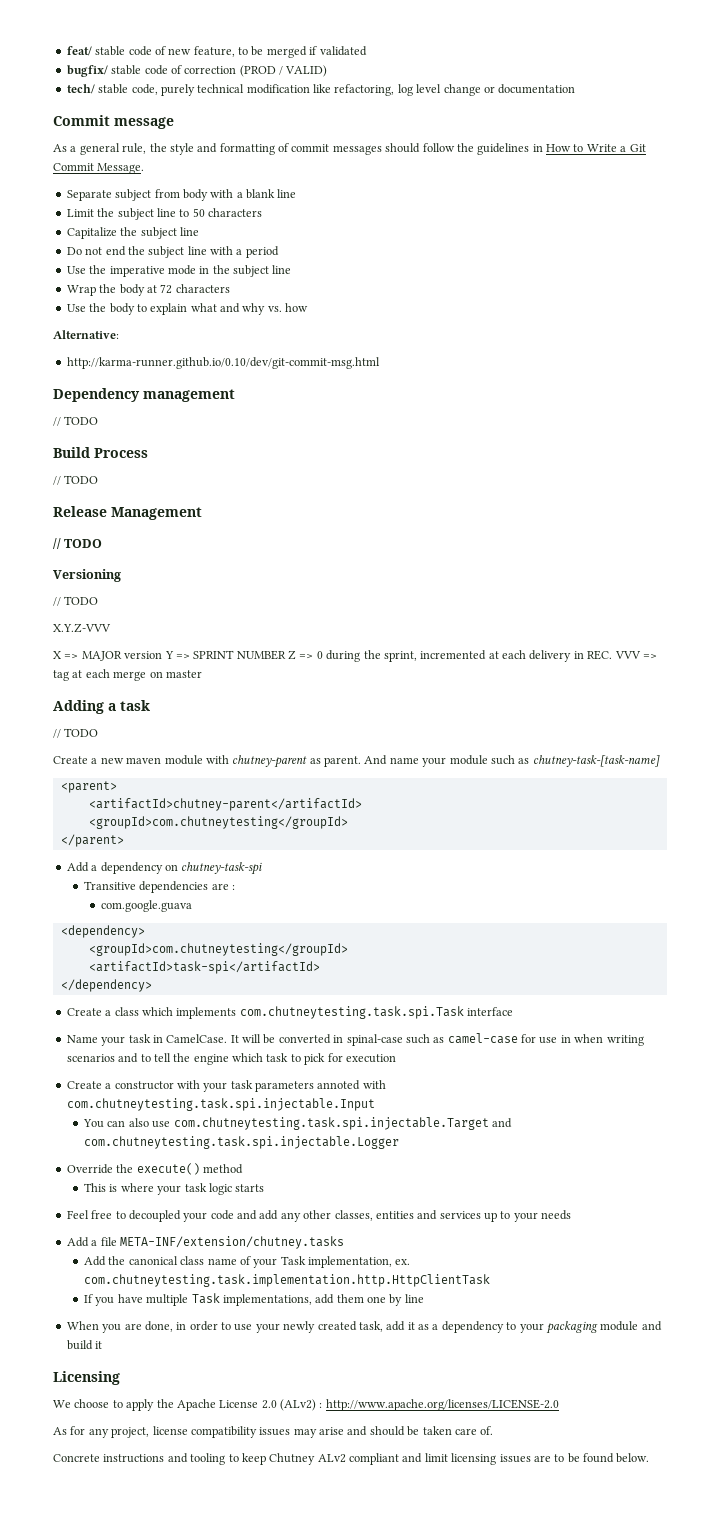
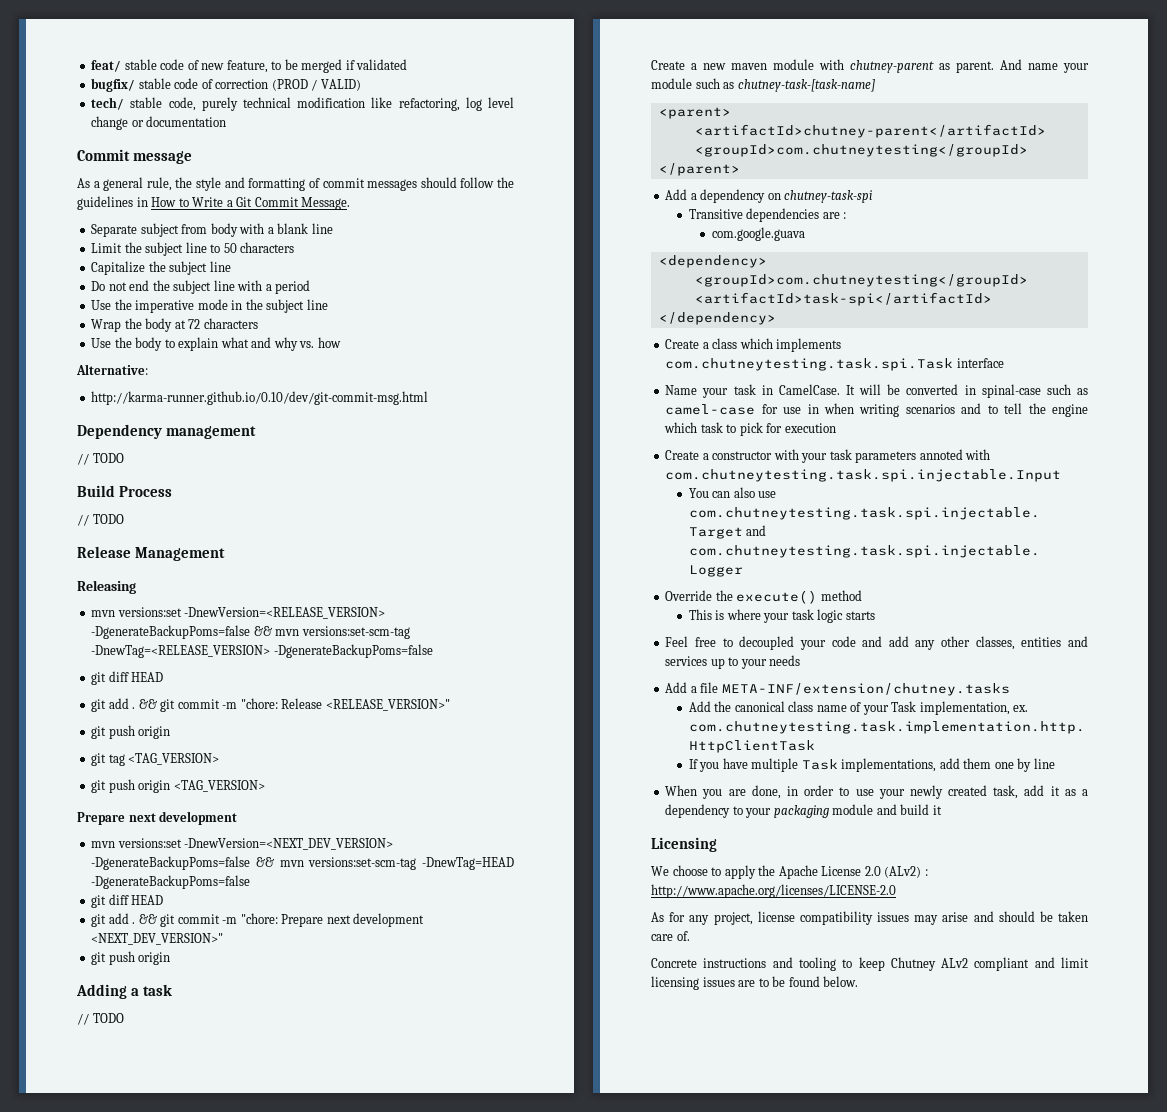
  Release Management
- // TODO
- Versioning
- // TODO
- X.Y.Z-VVV
- X => MAJOR version Y => SPRINT NUMBER Z => 0 during the sprint, incremented at each delivery in REC. VVV => tag at each merge on master
+ Releasing
+ mvn versions:set -DnewVersion=<RELEASE_VERSION> -DgenerateBackupPoms=false && mvn versions:set-scm-tag -DnewTag=<RELEASE_VERSION> -DgenerateBackupPoms=false
+ git diff HEAD
+ git add . && git commit -m "chore: Release <RELEASE_VERSION>"
+ git push origin
+ git tag <TAG_VERSION>
+ git push origin <TAG_VERSION>
+ Prepare next development
+ mvn versions:set -DnewVersion=<NEXT_DEV_VERSION> -DgenerateBackupPoms=false && mvn versions:set-scm-tag -DnewTag=HEAD -DgenerateBackupPoms=false
+ git diff HEAD
+ git add . && git commit -m "chore: Prepare next development <NEXT_DEV_VERSION>"
+ git push origin

